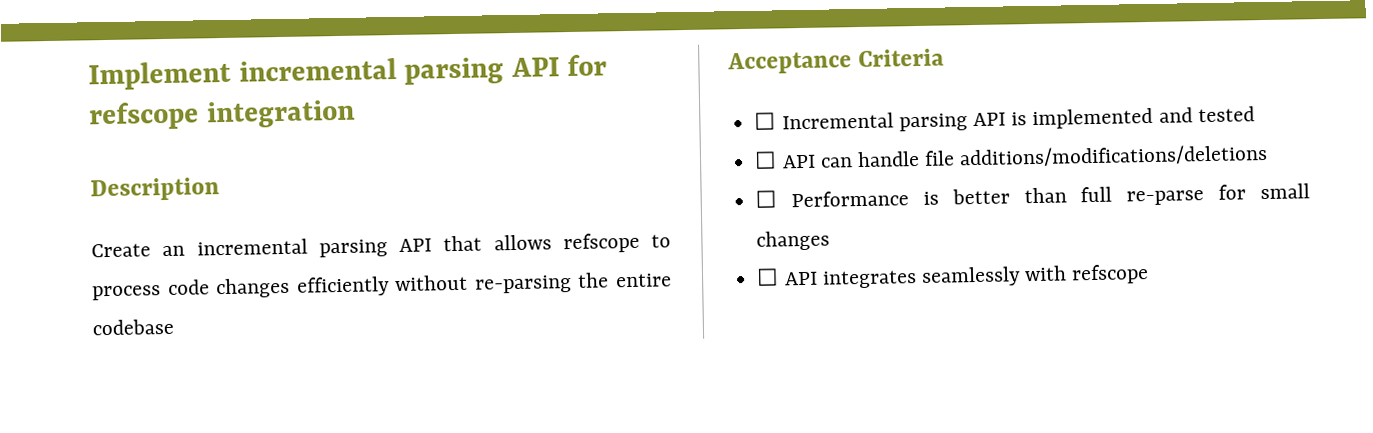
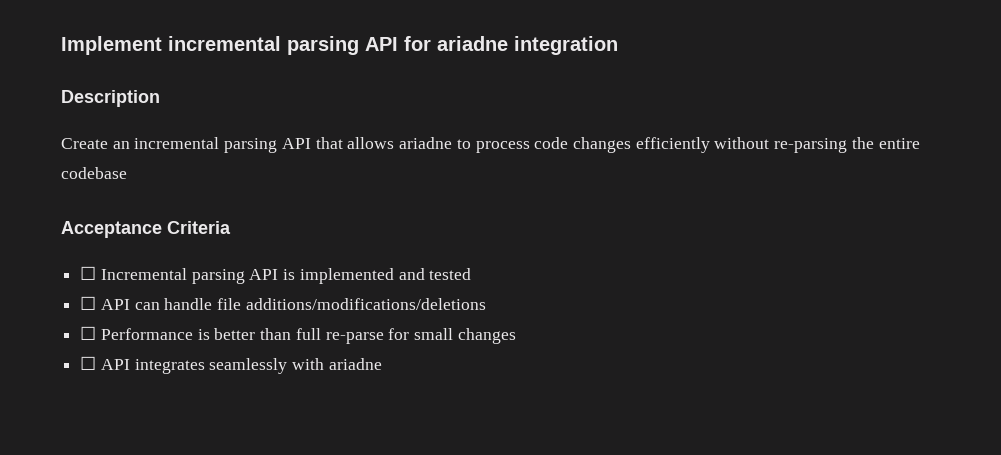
- Implement incremental parsing API for refscope integration
+ Implement incremental parsing API for ariadne integration
- Create an incremental parsing API that allows refscope to process code changes efficiently without re-parsing the entire codebase
+ Create an incremental parsing API that allows ariadne to process code changes efficiently without re-parsing the entire codebase
- ☐ API integrates seamlessly with refscope
+ ☐ API integrates seamlessly with ariadne

